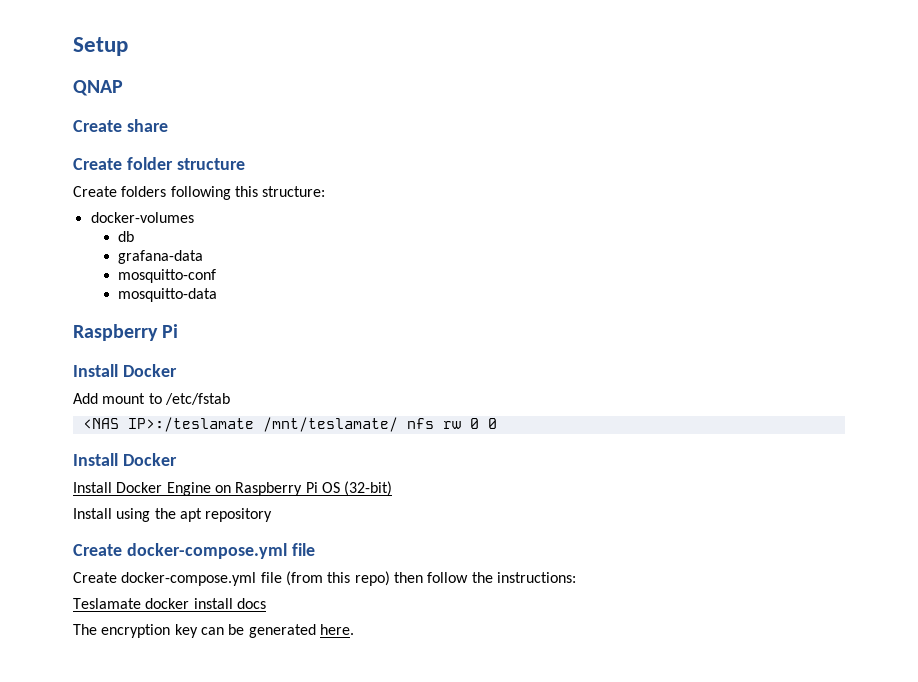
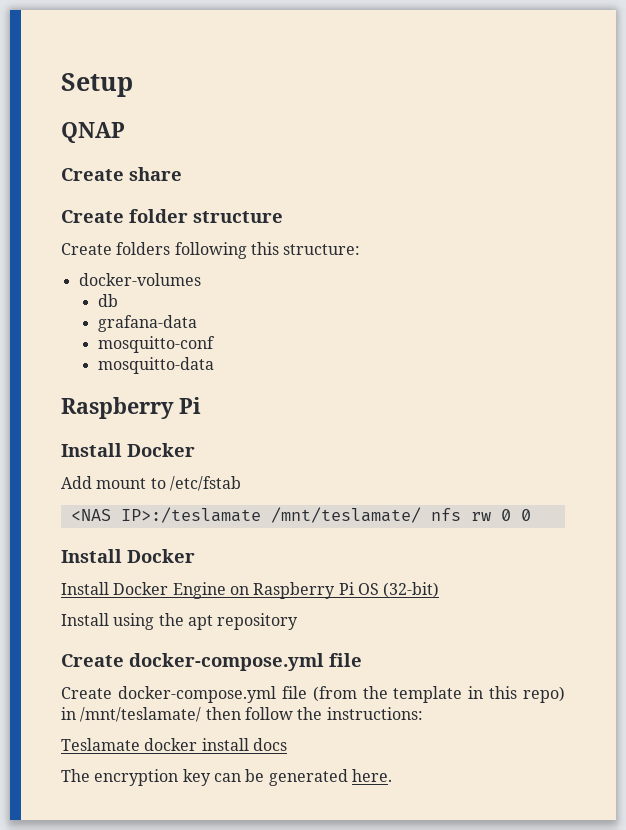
- Create docker-compose.yml file (from this repo) then follow the instructions:
+ Create docker-compose.yml file (from the template in this repo) in /mnt/teslamate/ then follow the instructions:

